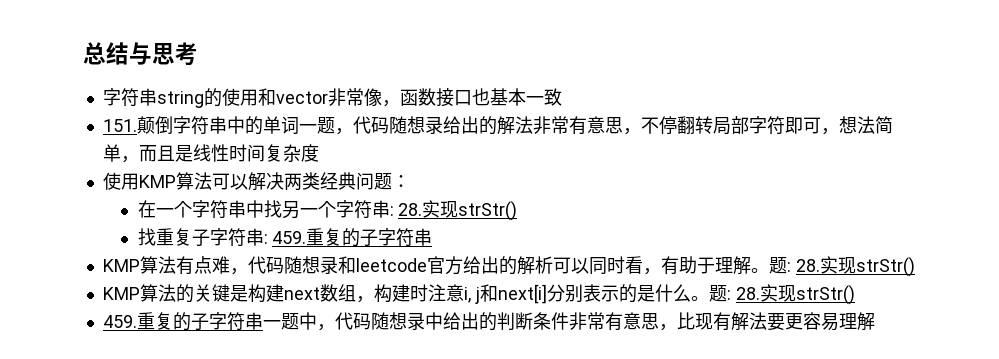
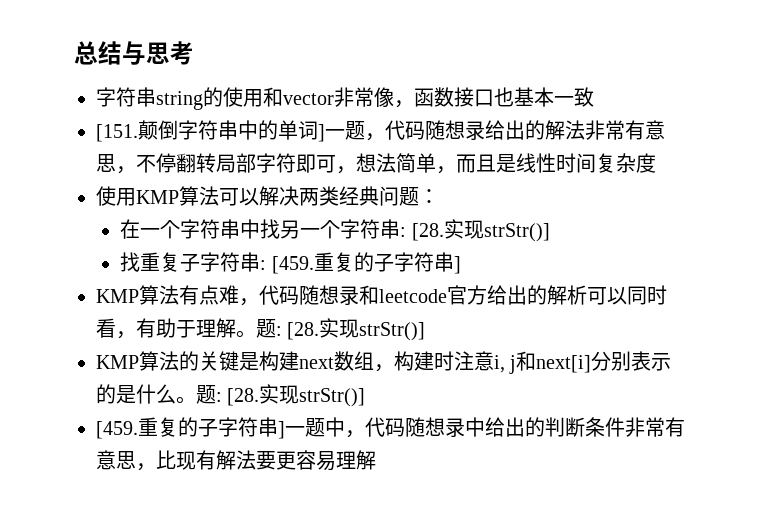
- 151.颠倒字符串中的单词一题，代码随想录给出的解法非常有意思，不停翻转局部字符即可，想法简单，而且是线性时间复杂度
+ [151.颠倒字符串中的单词]一题，代码随想录给出的解法非常有意思，不停翻转局部字符即可，想法简单，而且是线性时间复杂度
- 在一个字符串中找另一个字符串: 28.实现strStr()
+ 在一个字符串中找另一个字符串: [28.实现strStr()]
- 找重复子字符串: 459.重复的子字符串
+ 找重复子字符串: [459.重复的子字符串]
- KMP算法有点难，代码随想录和leetcode官方给出的解析可以同时看，有助于理解。题: 28.实现strStr()
+ KMP算法有点难，代码随想录和leetcode官方给出的解析可以同时看，有助于理解。题: [28.实现strStr()]
- KMP算法的关键是构建next数组，构建时注意i, j和next[i]分别表示的是什么。题: 28.实现strStr()
- 459.重复的子字符串一题中，代码随想录中给出的判断条件非常有意思，比现有解法要更容易理解
+ KMP算法的关键是构建next数组，构建时注意i, j和next[i]分别表示的是什么。题: [28.实现strStr()]
+ [459.重复的子字符串]一题中，代码随想录中给出的判断条件非常有意思，比现有解法要更容易理解

